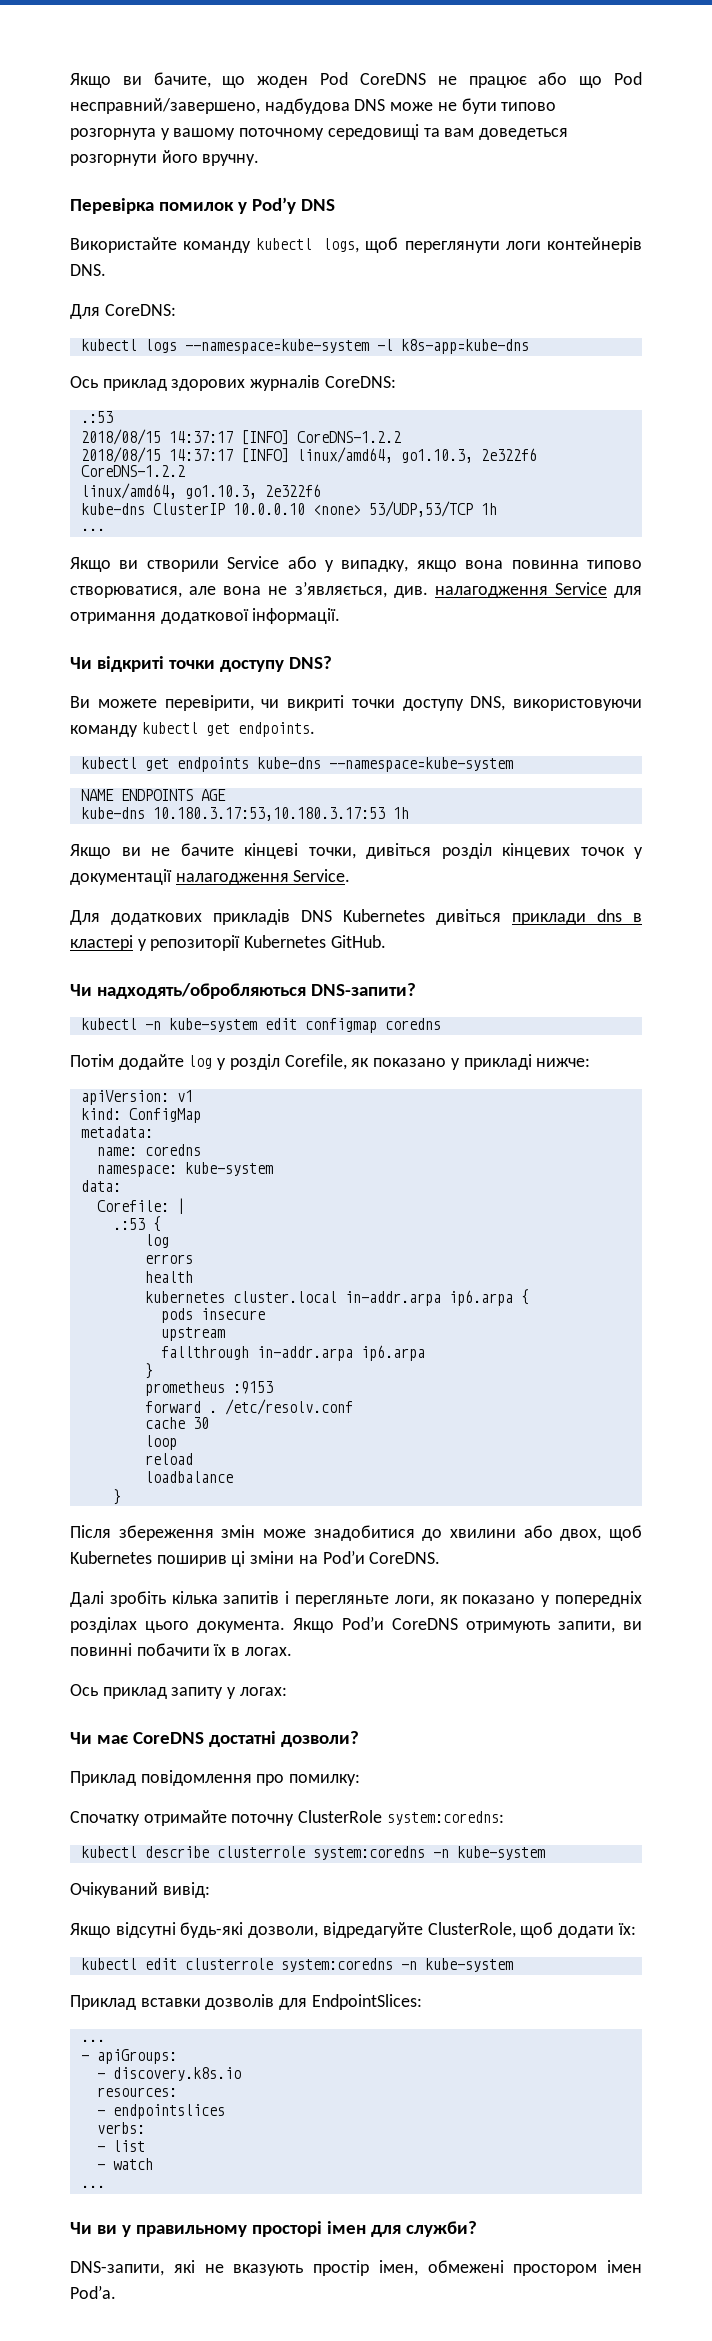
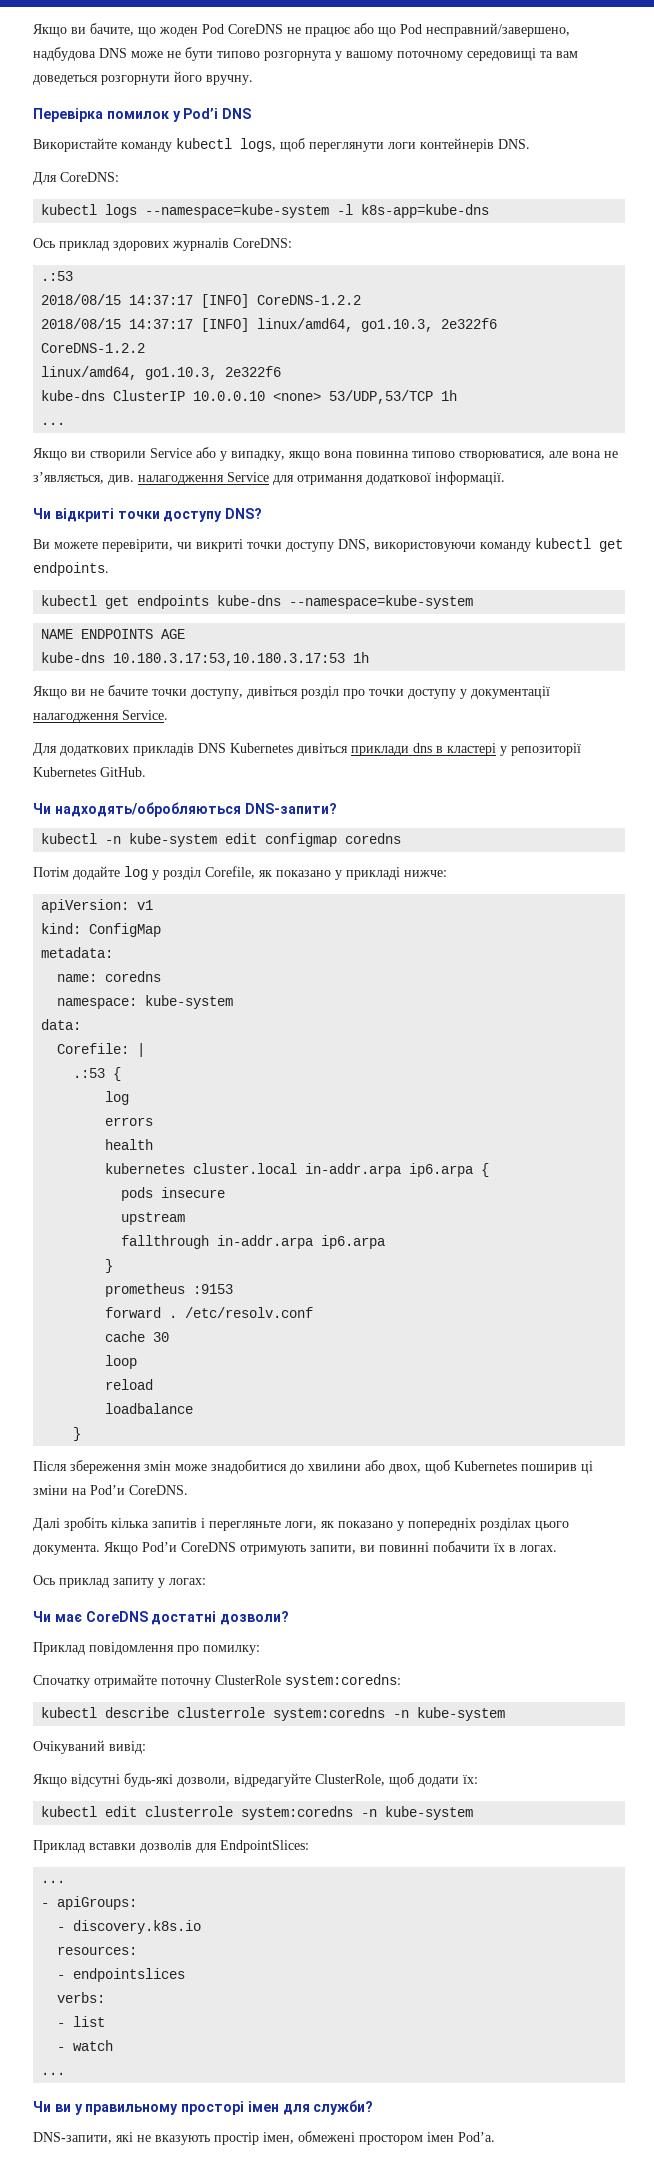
- Перевірка помилок у Podʼу DNS
+ Перевірка помилок у Podʼі DNS
- Якщо ви не бачите кінцеві точки, дивіться розділ кінцевих точок у документації налагодження Service.
+ Якщо ви не бачите точки доступу, дивіться розділ про точки доступу у документації налагодження Service.

